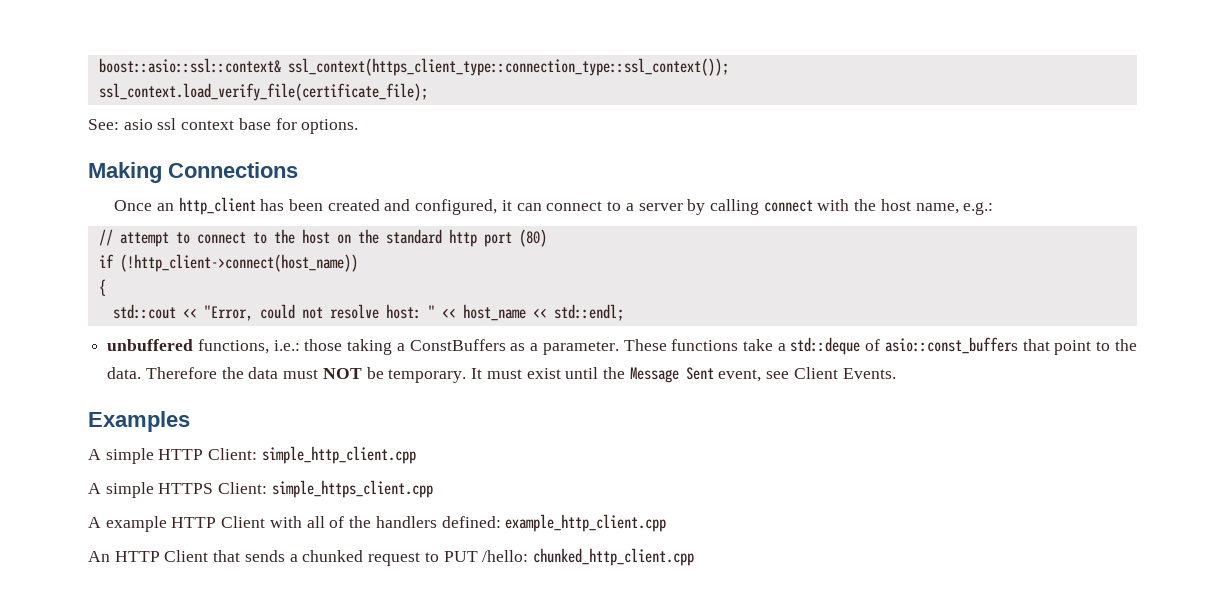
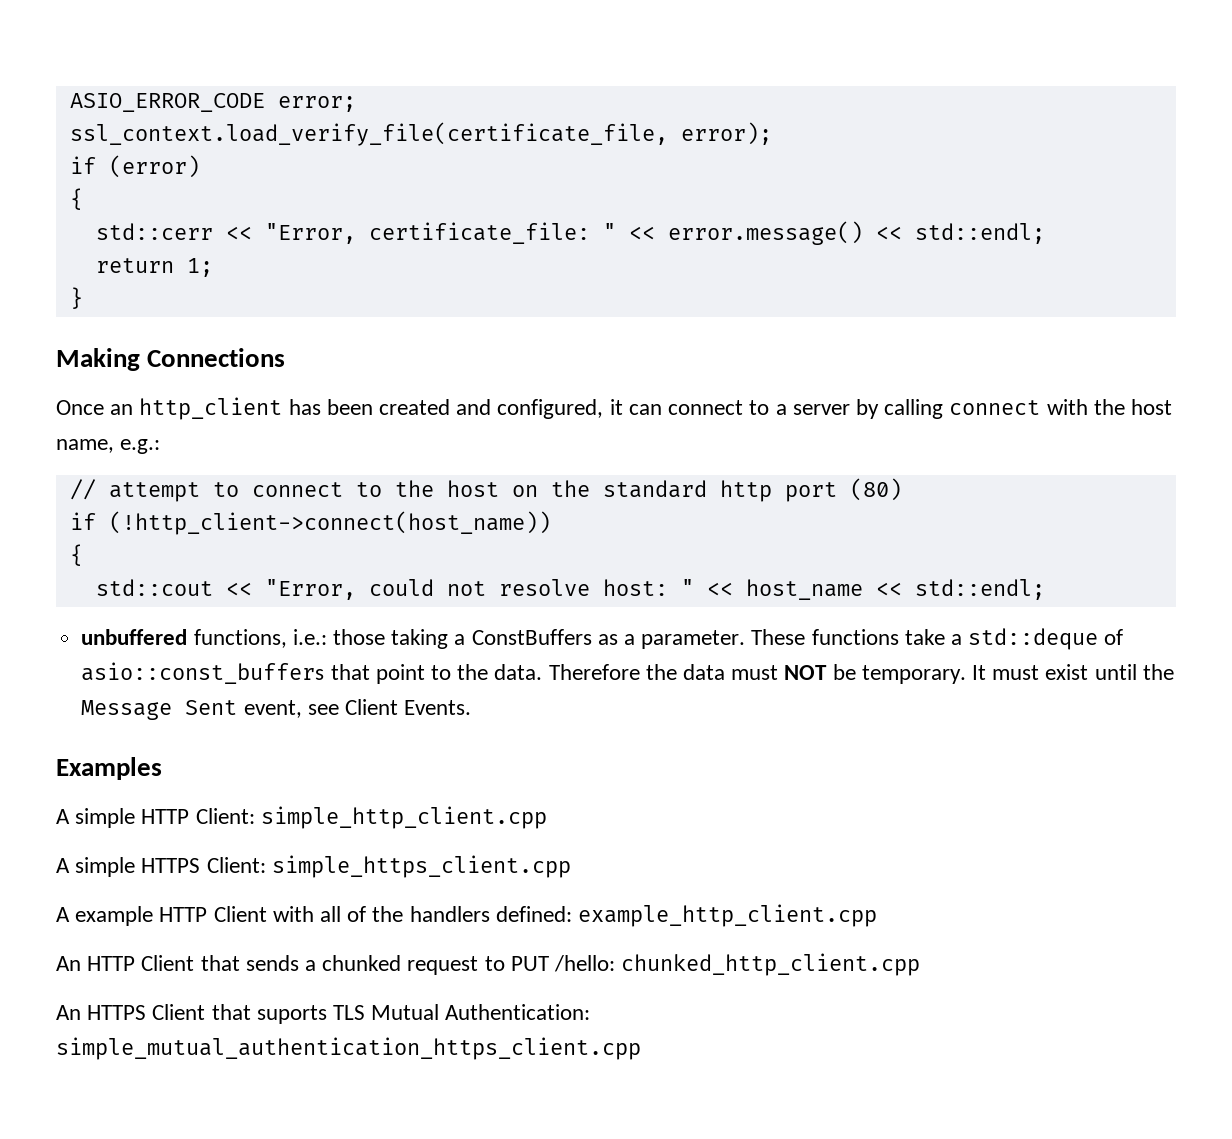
- boost::asio::ssl::context& ssl_context(https_client_type::connection_type::ssl_context());
- ssl_context.load_verify_file(certificate_file);
- See: asio ssl context base for options.
+ ASIO_ERROR_CODE error;
+ ssl_context.load_verify_file(certificate_file, error);
+ if (error)
+ {
+ std::cerr << "Error, certificate_file: " << error.message() << std::endl;
+ return 1;
+ }
+ An HTTPS Client that suports TLS Mutual Authentication: simple_mutual_authentication_https_client.cpp

